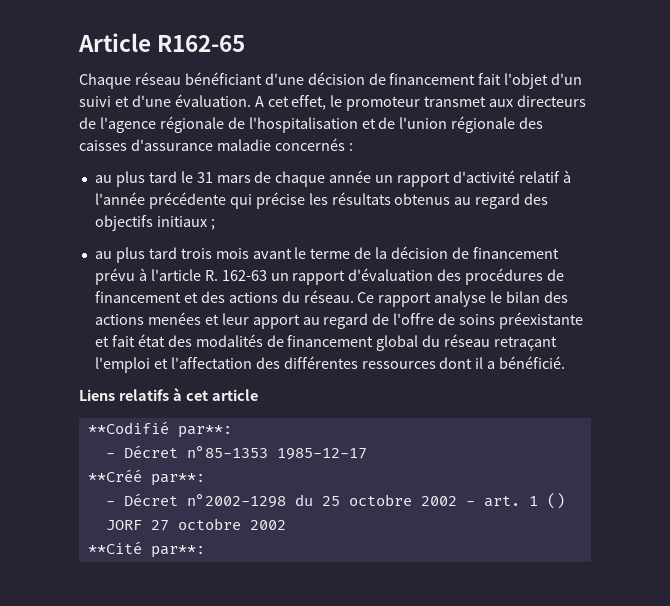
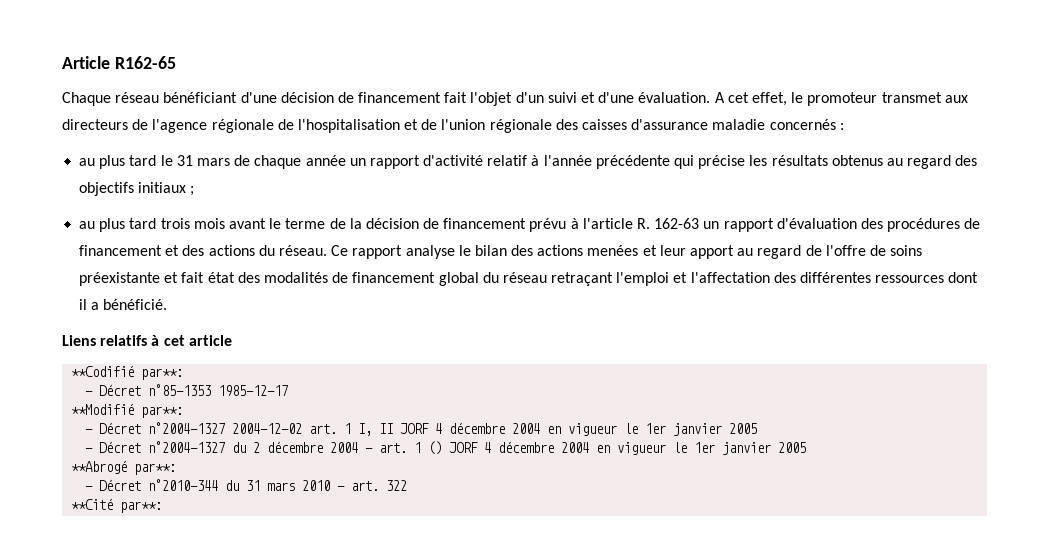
- **Créé par**:
- - Décret n°2002-1298 du 25 octobre 2002 - art. 1 () JORF 27 octobre 2002
+ **Modifié par**:
+ - Décret n°2004-1327 2004-12-02 art. 1 I, II JORF 4 décembre 2004 en vigueur le 1er janvier 2005
+ - Décret n°2004-1327 du 2 décembre 2004 - art. 1 () JORF 4 décembre 2004 en vigueur le 1er janvier 2005
+ **Abrogé par**:
+ - Décret n°2010-344 du 31 mars 2010 - art. 322

